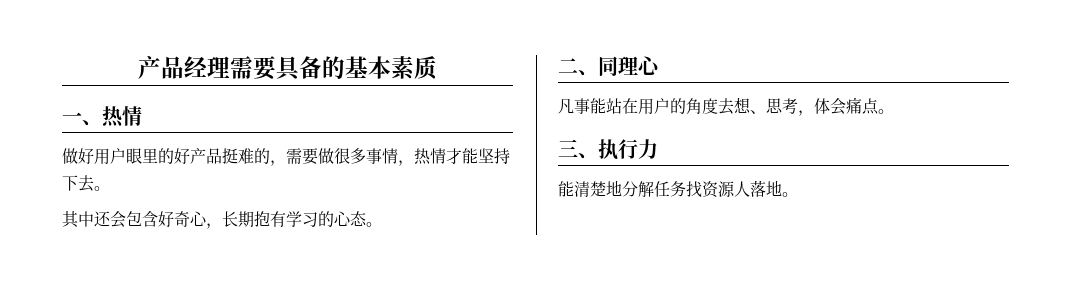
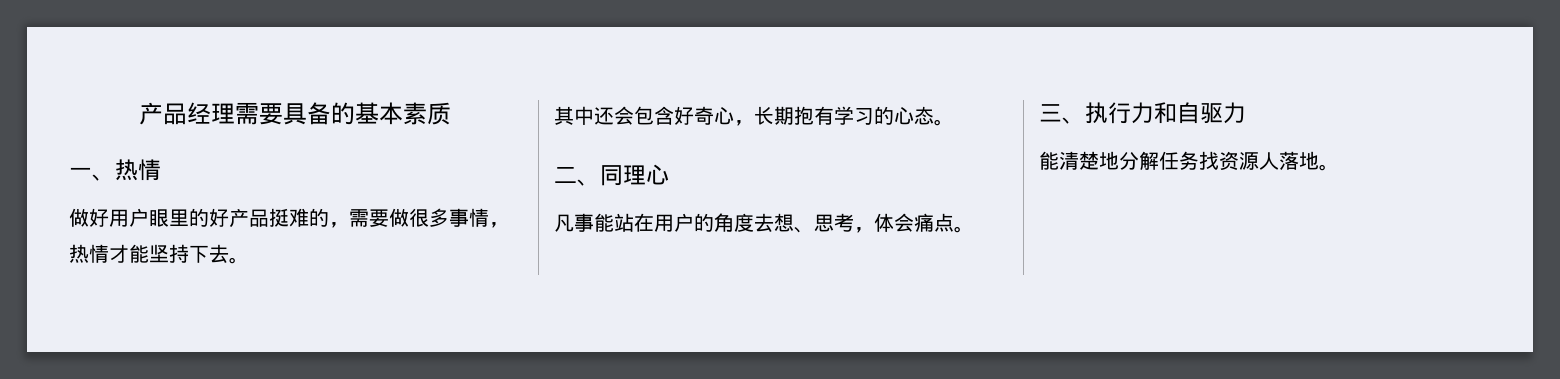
- 三、执行力
+ 三、执行力和自驱力

